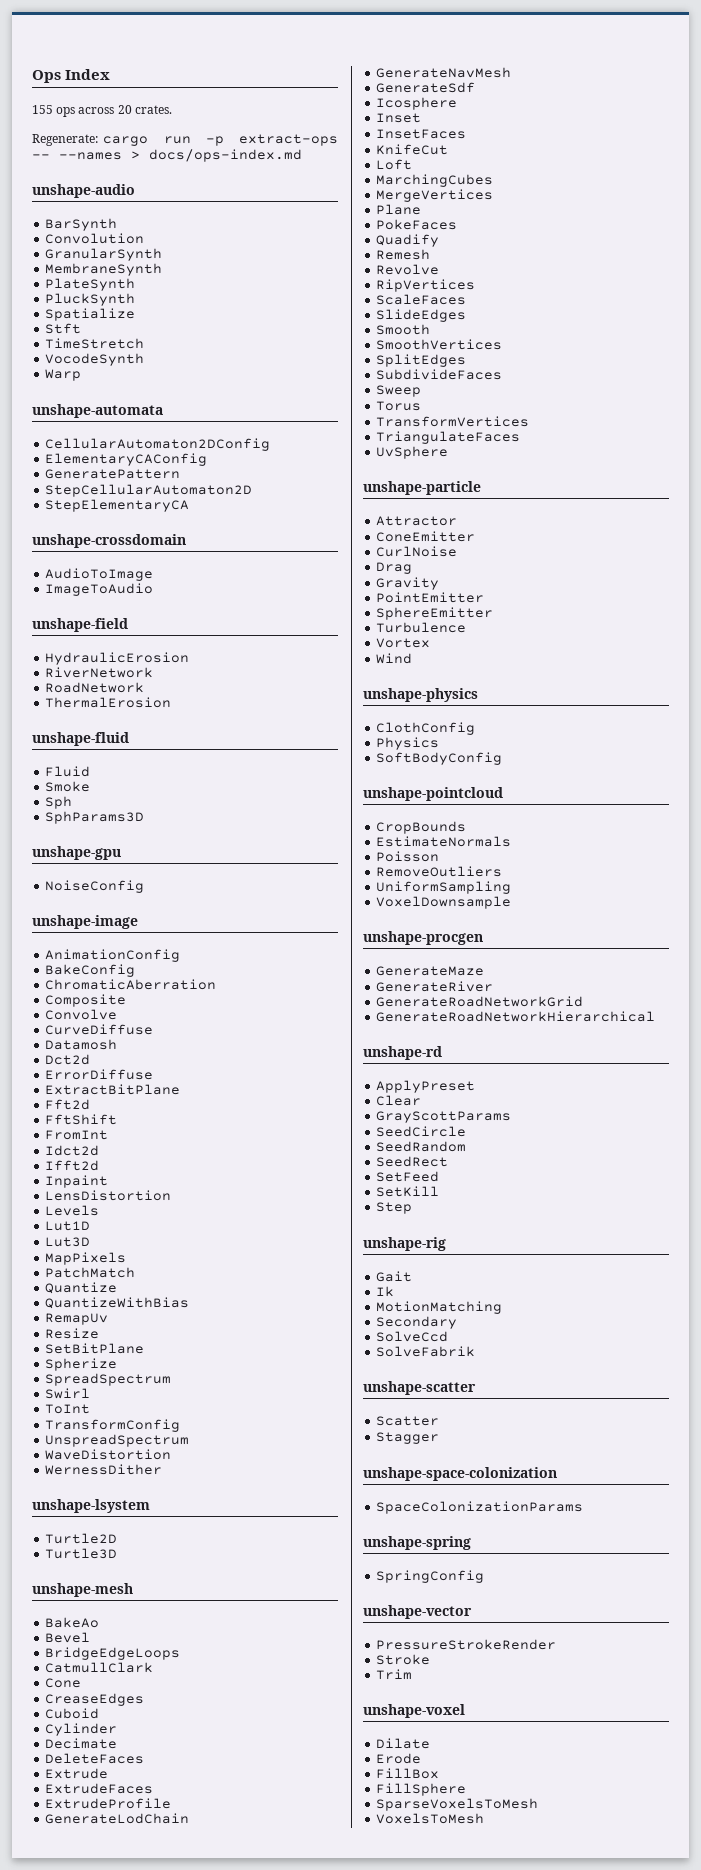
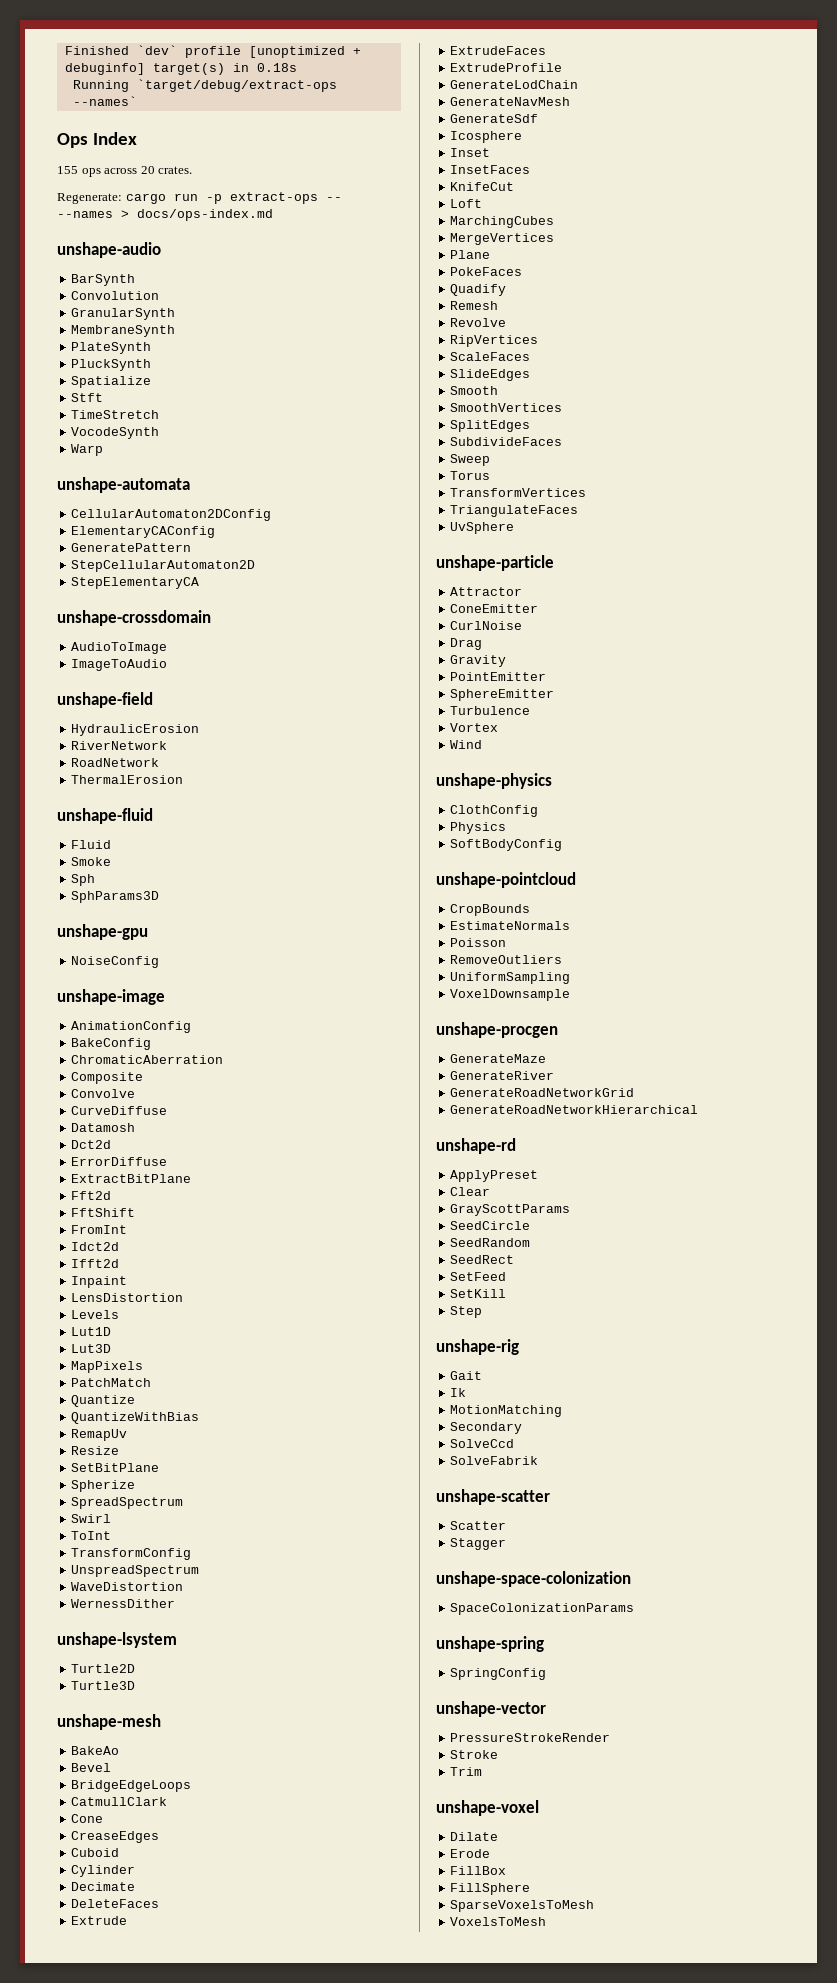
+ Finished `dev` profile [unoptimized + debuginfo] target(s) in 0.18s
+ Running `target/debug/extract-ops --names`

